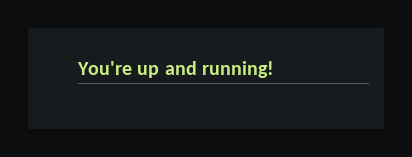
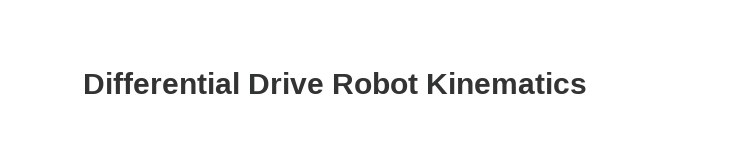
- You're up and running!
+ Differential Drive Robot Kinematics

